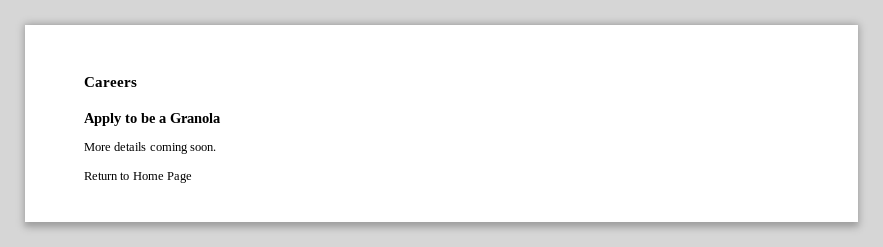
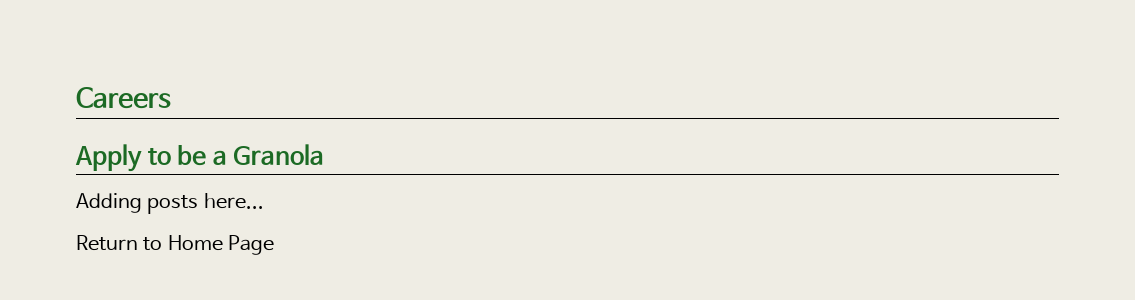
- More details coming soon.
+ Adding posts here...

